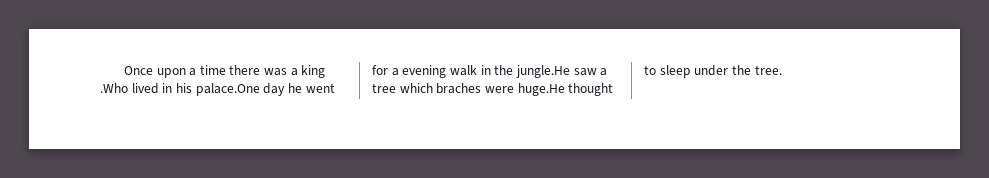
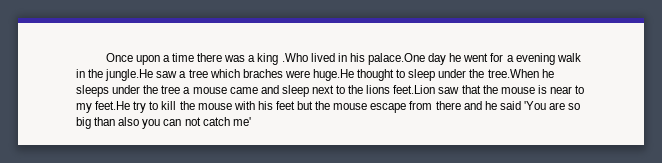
- Once upon a time there was a king .Who lived in his palace.One day he went for a evening walk in the jungle.He saw a tree which braches were huge.He thought to sleep under the tree.
+ Once upon a time there was a king .Who lived in his palace.One day he went for a evening walk in the jungle.He saw a tree which braches were huge.He thought to sleep under the tree.When he sleeps under the tree a mouse came and sleep next to the lions feet.Lion saw that the mouse is near to my feet.He try to kill the mouse with his feet but the mouse escape from there and he said 'You are so big than also you can not catch me'

